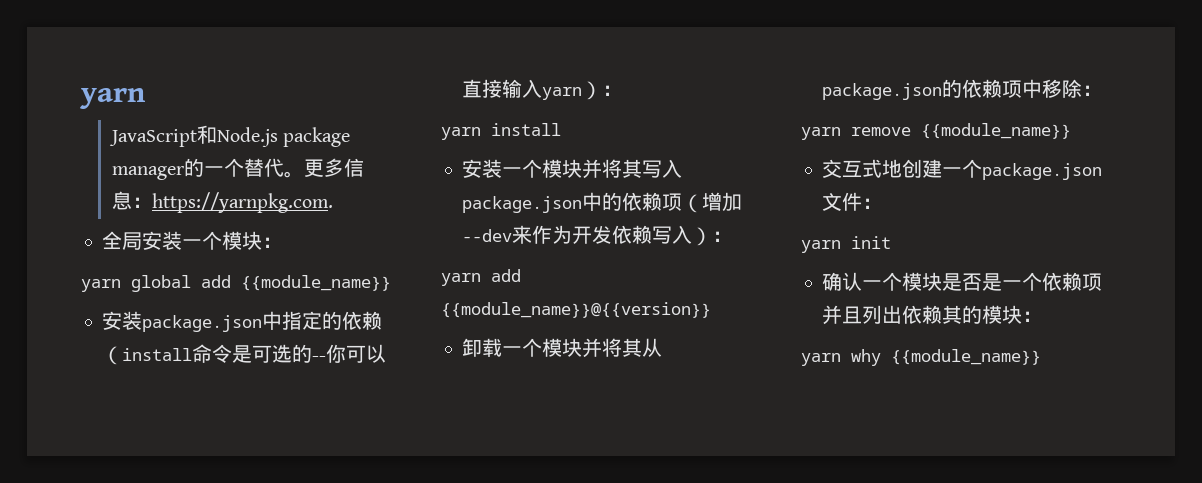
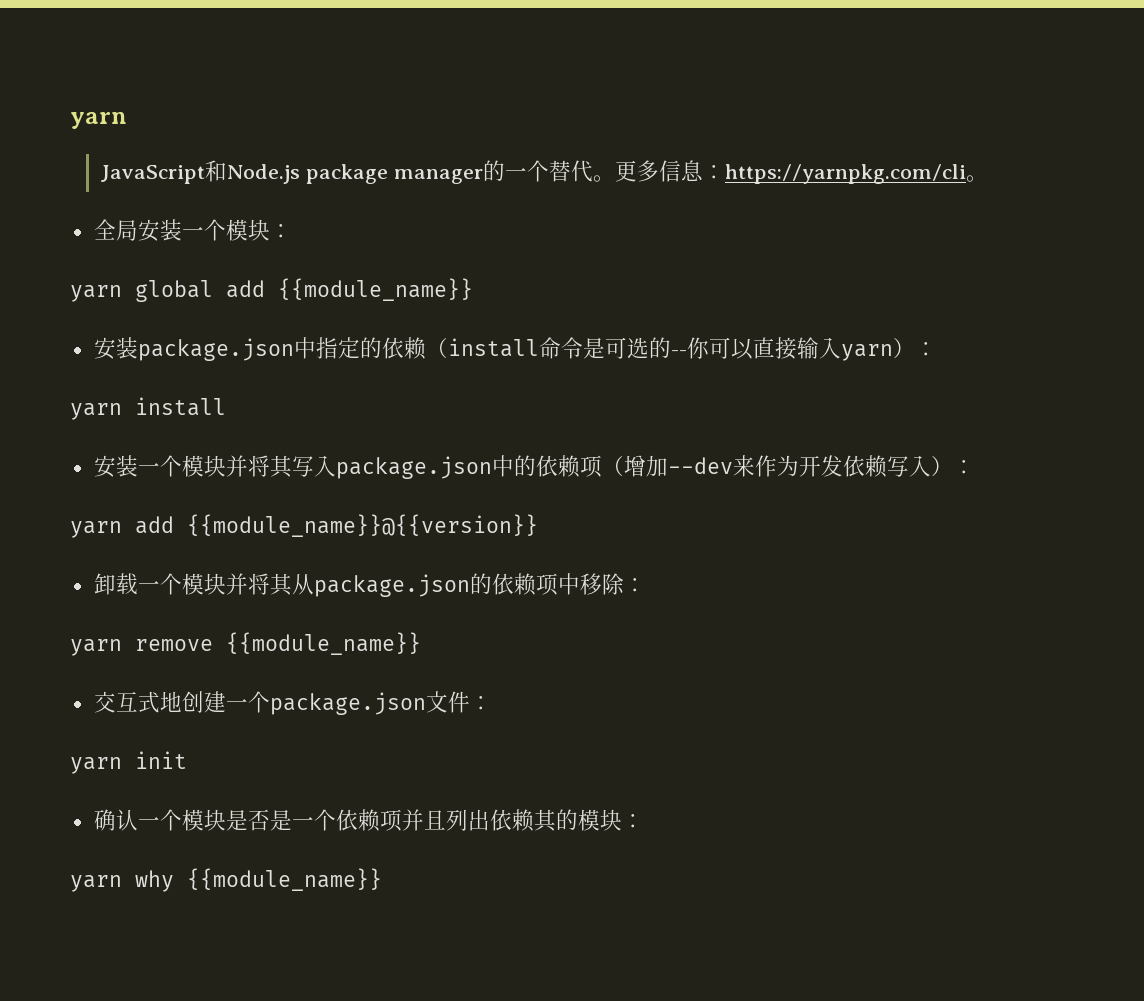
- 更多信息：https://yarnpkg.com.
+ 更多信息：https://yarnpkg.com/cli。

